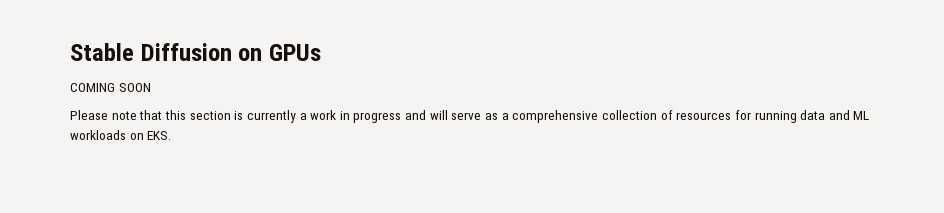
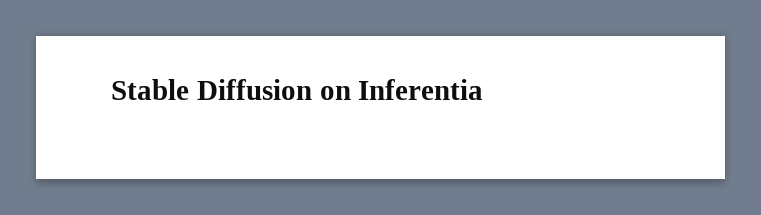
- Stable Diffusion on GPUs
- COMING SOON
- Please note that this section is currently a work in progress and will serve as a comprehensive collection of resources for running data and ML workloads on EKS.
+ Stable Diffusion on Inferentia

